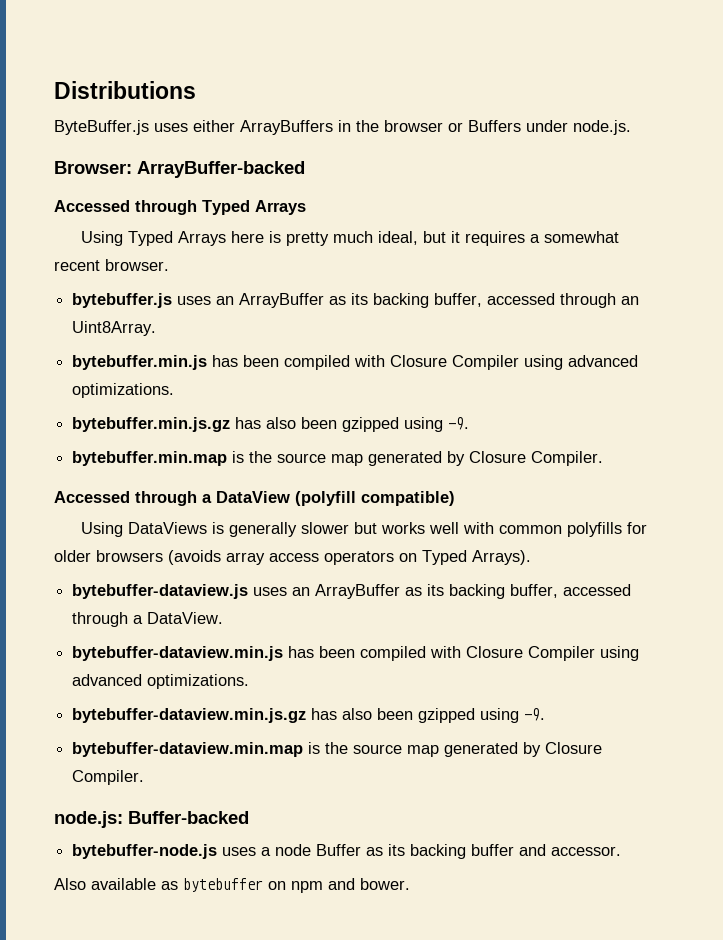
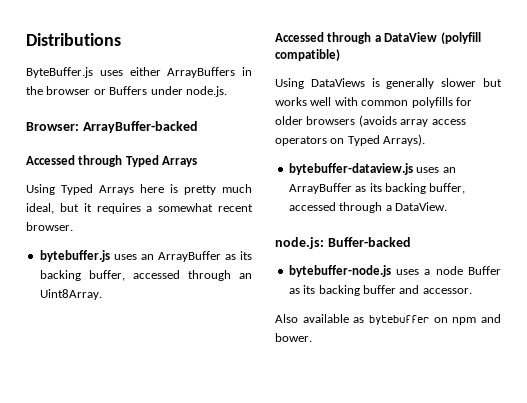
- bytebuffer.min.js has been compiled with Closure Compiler using advanced optimizations.
- bytebuffer.min.js.gz has also been gzipped using -9.
- bytebuffer.min.map is the source map generated by Closure Compiler.
- bytebuffer-dataview.min.js has been compiled with Closure Compiler using advanced optimizations.
- bytebuffer-dataview.min.js.gz has also been gzipped using -9.
- bytebuffer-dataview.min.map is the source map generated by Closure Compiler.

